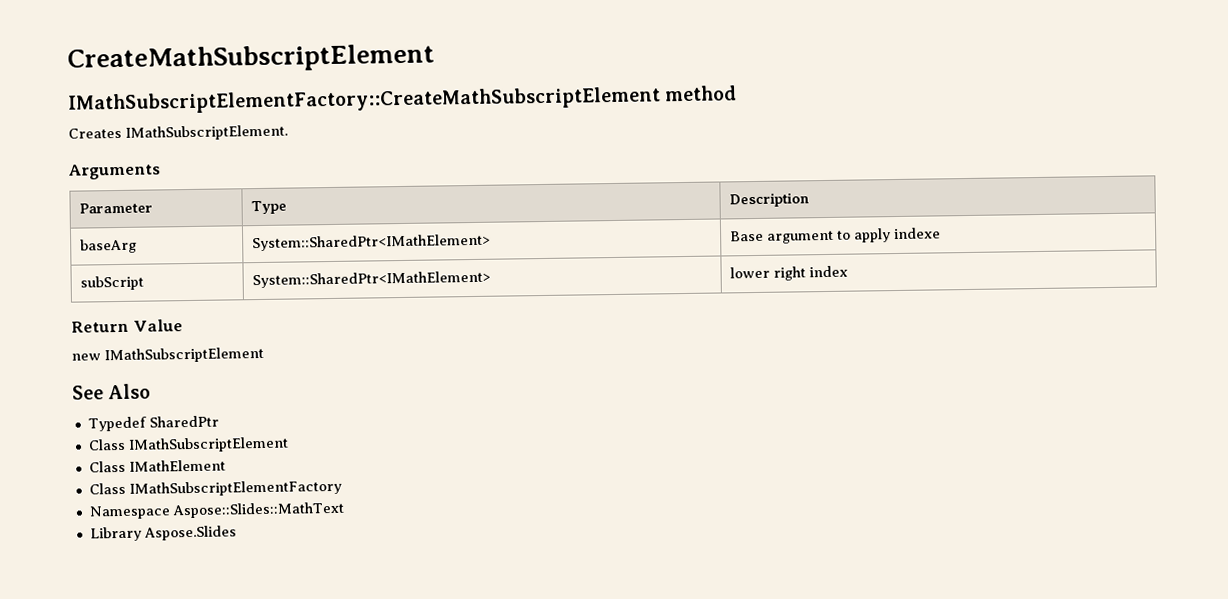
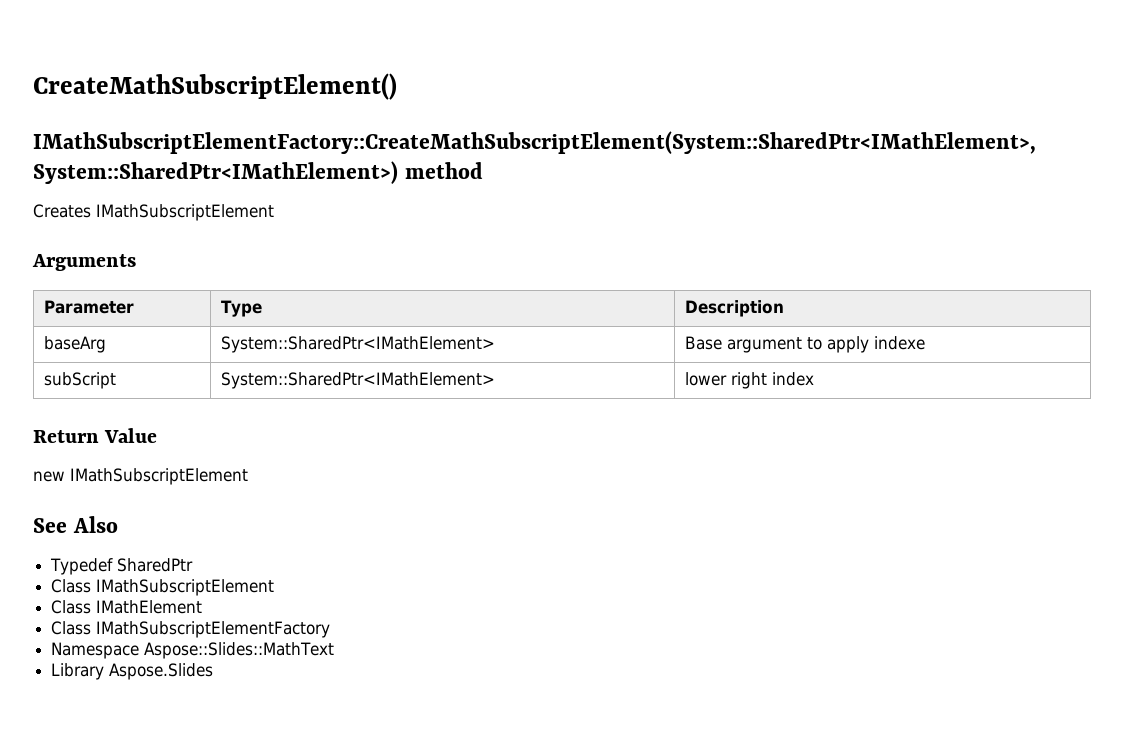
- CreateMathSubscriptElement
- IMathSubscriptElementFactory::CreateMathSubscriptElement method
+ CreateMathSubscriptElement()
+ IMathSubscriptElementFactory::CreateMathSubscriptElement(System::SharedPtr<IMathElement>, System::SharedPtr<IMathElement>) method
- Creates IMathSubscriptElement.
+ Creates IMathSubscriptElement

